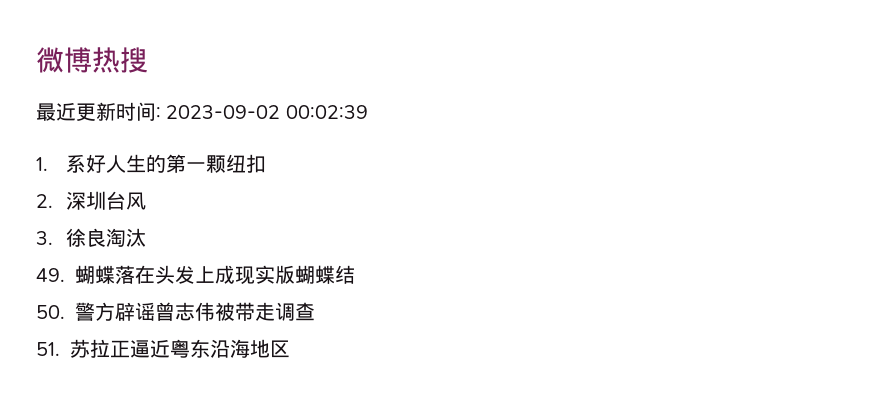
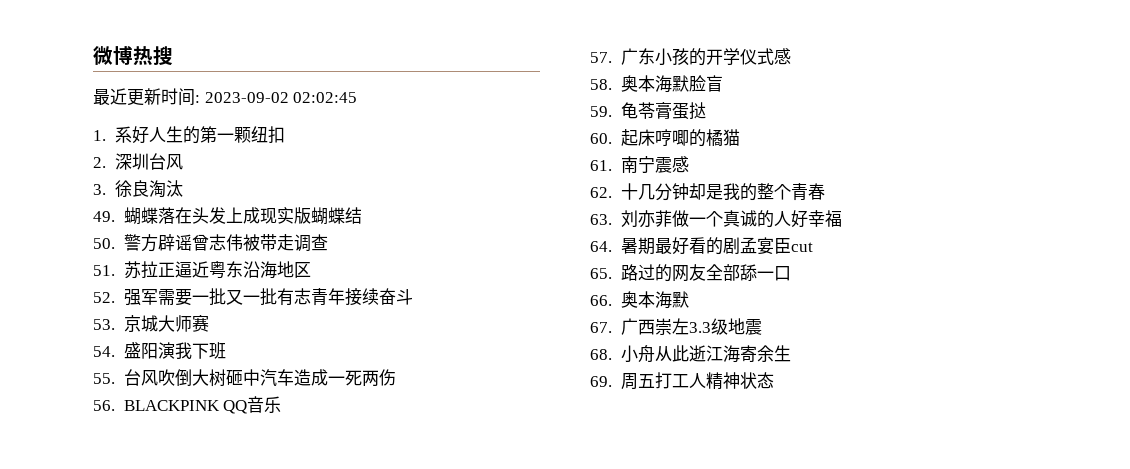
- 最近更新时间: 2023-09-02 00:02:39
+ 最近更新时间: 2023-09-02 02:02:45
+ 52.强军需要一批又一批有志青年接续奋斗
+ 53.京城大师赛
+ 54.盛阳演我下班
+ 55.台风吹倒大树砸中汽车造成一死两伤
+ 56. BLACKPINK QQ音乐
+ 57.广东小孩的开学仪式感
+ 58.奥本海默脸盲
+ 59.龟苓膏蛋挞
+ 60.起床哼唧的橘猫
+ 61.南宁震感
+ 62.十几分钟却是我的整个青春
+ 63.刘亦菲做一个真诚的人好幸福
+ 64.暑期最好看的剧孟宴臣cut
+ 65.路过的网友全部舔一口
+ 66.奥本海默
+ 67.广西崇左3.3级地震
+ 68.小舟从此逝江海寄余生
+ 69.周五打工人精神状态

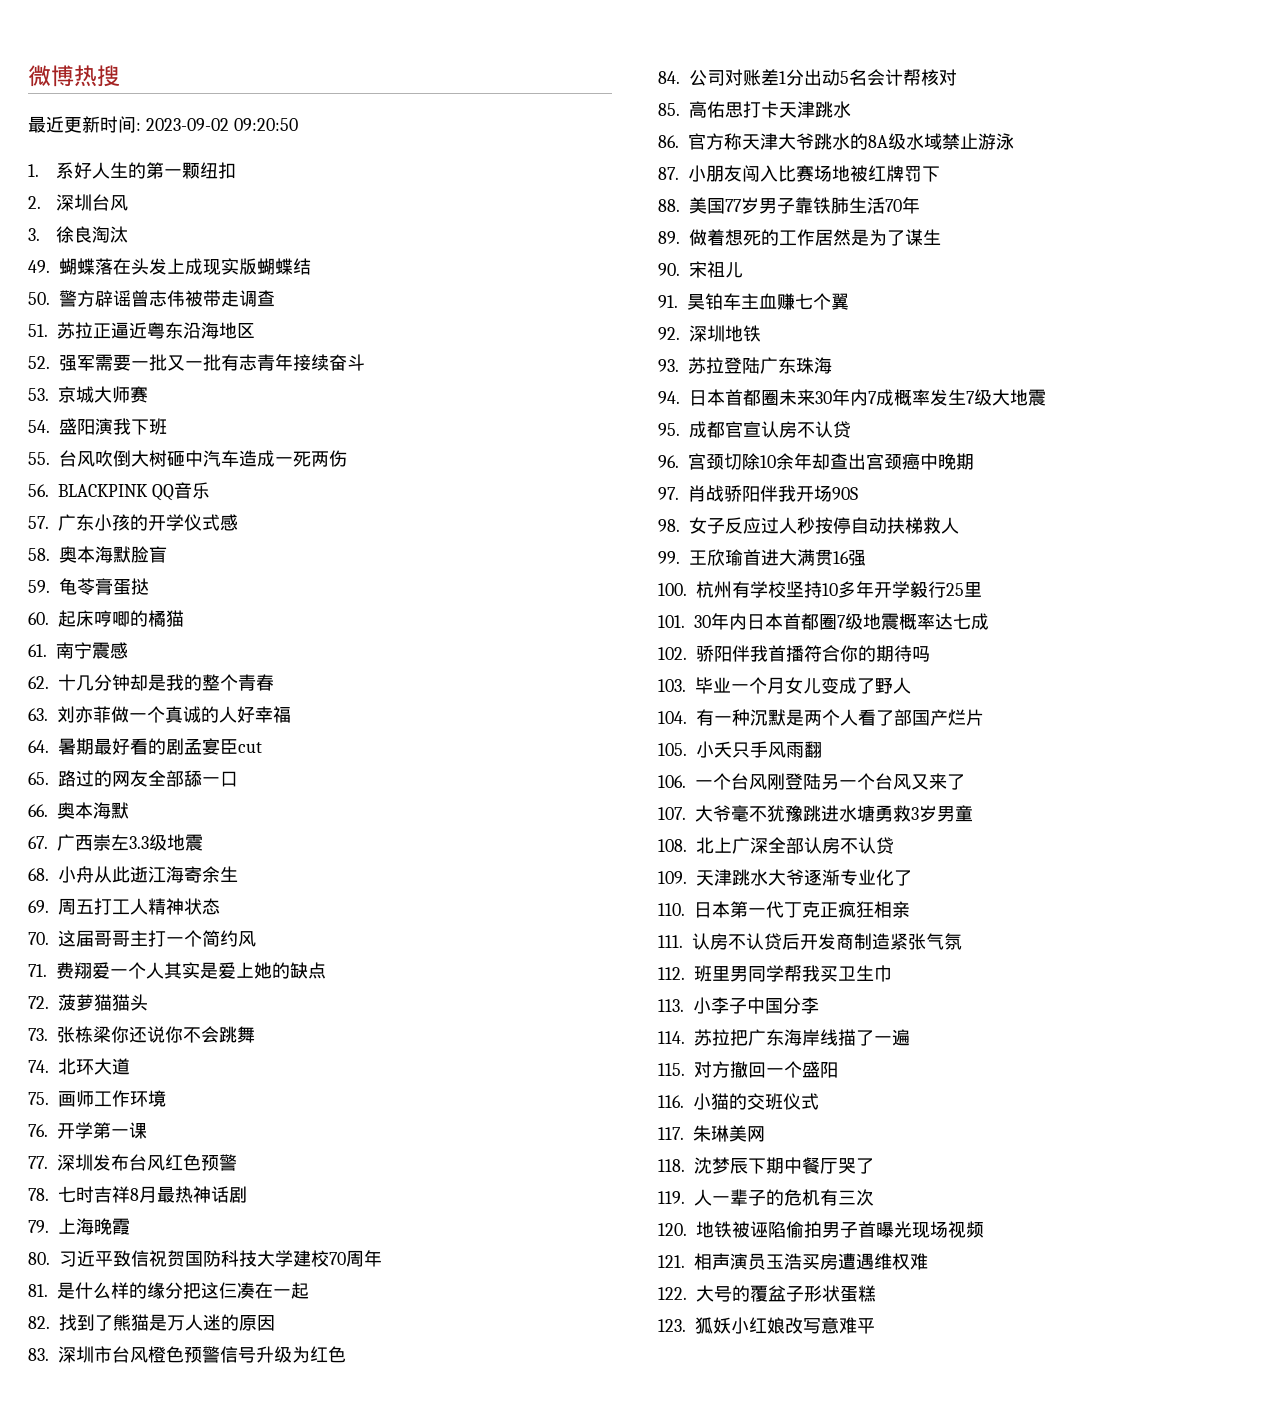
- 最近更新时间: 2023-09-02 02:02:45
+ 最近更新时间: 2023-09-02 09:20:50
+ 70.这届哥哥主打一个简约风
+ 71.费翔爱一个人其实是爱上她的缺点
+ 72.菠萝猫猫头
+ 73.张栋梁你还说你不会跳舞
+ 74.北环大道
+ 75.画师工作环境
+ 76.开学第一课
+ 77.深圳发布台风红色预警
+ 78.七时吉祥8月最热神话剧
+ 79.上海晚霞
+ 80.习近平致信祝贺国防科技大学建校70周年
+ 81.是什么样的缘分把这仨凑在一起
+ 82.找到了熊猫是万人迷的原因
+ 83.深圳市台风橙色预警信号升级为红色
+ 84.公司对账差1分出动5名会计帮核对
+ 85.高佑思打卡天津跳水
+ 86.官方称天津大爷跳水的8A级水域禁止游泳
+ 87.小朋友闯入比赛场地被红牌罚下
+ 88.美国77岁男子靠铁肺生活70年
+ 89.做着想死的工作居然是为了谋生
+ 90.宋祖儿
+ 91.昊铂车主血赚七个翼
+ 92.深圳地铁
+ 93.苏拉登陆广东珠海
+ 94.日本首都圈未来30年内7成概率发生7级大地震
+ 95.成都官宣认房不认贷
+ 96.宫颈切除10余年却查出宫颈癌中晚期
+ 97.肖战骄阳伴我开场90S
+ 98.女子反应过人秒按停自动扶梯救人
+ 99.王欣瑜首进大满贯16强
+ 100.杭州有学校坚持10多年开学毅行25里
+ 101. 30年内日本首都圈7级地震概率达七成
+ 102.骄阳伴我首播符合你的期待吗
+ 103.毕业一个月女儿变成了野人
+ 104.有一种沉默是两个人看了部国产烂片
+ 105.小夭只手风雨翻
+ 106.一个台风刚登陆另一个台风又来了
+ 107.大爷毫不犹豫跳进水塘勇救3岁男童
+ 108.北上广深全部认房不认贷
+ 109.天津跳水大爷逐渐专业化了
+ 110.日本第一代丁克正疯狂相亲
+ 111.认房不认贷后开发商制造紧张气氛
+ 112.班里男同学帮我买卫生巾
+ 113.小李子中国分李
+ 114.苏拉把广东海岸线描了一遍
+ 115.对方撤回一个盛阳
+ 116.小猫的交班仪式
+ 117.朱琳美网
+ 118.沈梦辰下期中餐厅哭了
+ 119.人一辈子的危机有三次
+ 120.地铁被诬陷偷拍男子首曝光现场视频
+ 121.相声演员玉浩买房遭遇维权难
+ 122.大号的覆盆子形状蛋糕
+ 123.狐妖小红娘改写意难平

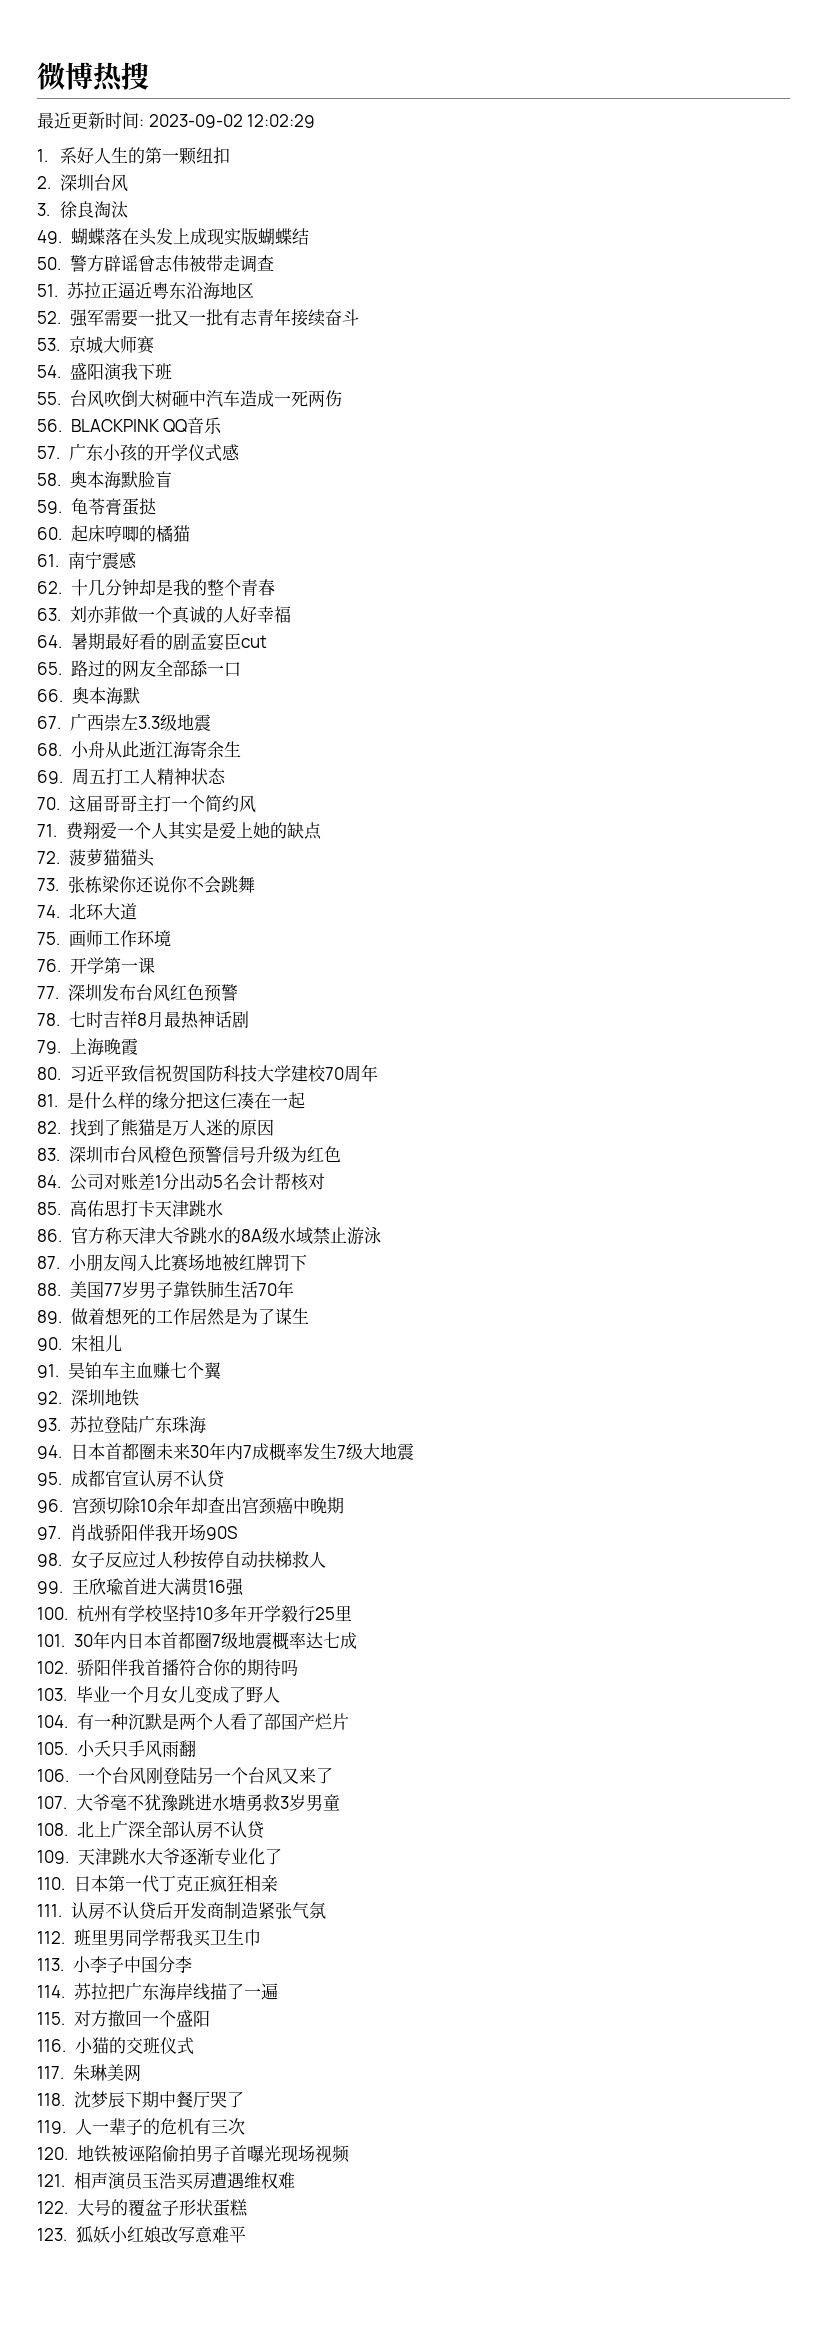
- 最近更新时间: 2023-09-02 09:20:50
+ 最近更新时间: 2023-09-02 12:02:29

